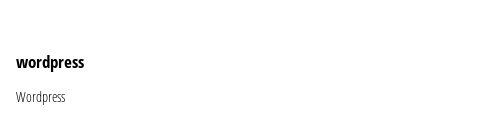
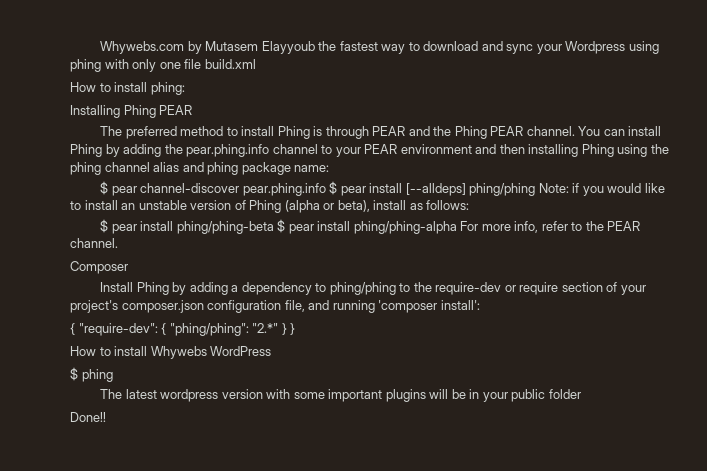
- wordpress
- Wordpress
+ Whywebs.com by Mutasem Elayyoub the fastest way to download and sync your Wordpress using phing with only one file build.xml
+ How to install phing:
+ Installing Phing PEAR
+ The preferred method to install Phing is through PEAR and the Phing PEAR channel. You can install Phing by adding the pear.phing.info channel to your PEAR environment and then installing Phing using the phing channel alias and phing package name:
+ $ pear channel-discover pear.phing.info $ pear install [--alldeps] phing/phing Note: if you would like to install an unstable version of Phing (alpha or beta), install as follows:
+ $ pear install phing/phing-beta $ pear install phing/phing-alpha For more info, refer to the PEAR channel.
+ Composer
+ Install Phing by adding a dependency to phing/phing to the require-dev or require section of your project's composer.json configuration file, and running 'composer install':
+ { "require-dev": { "phing/phing": "2.*" } }
+ How to install Whywebs WordPress
+ $ phing
+ The latest wordpress version with some important plugins will be in your public folder
+ Done!!

